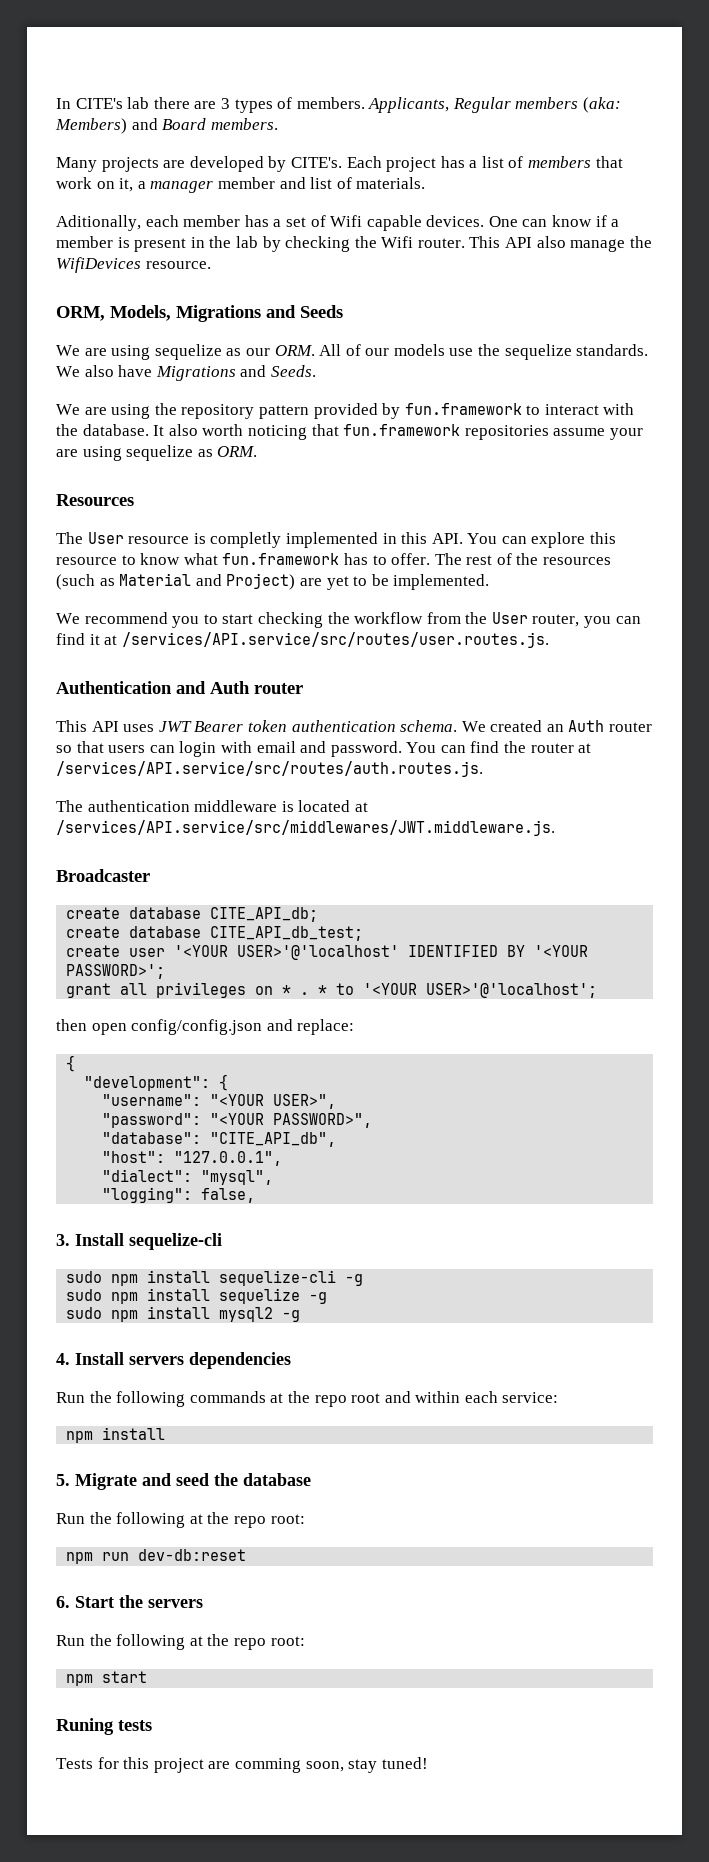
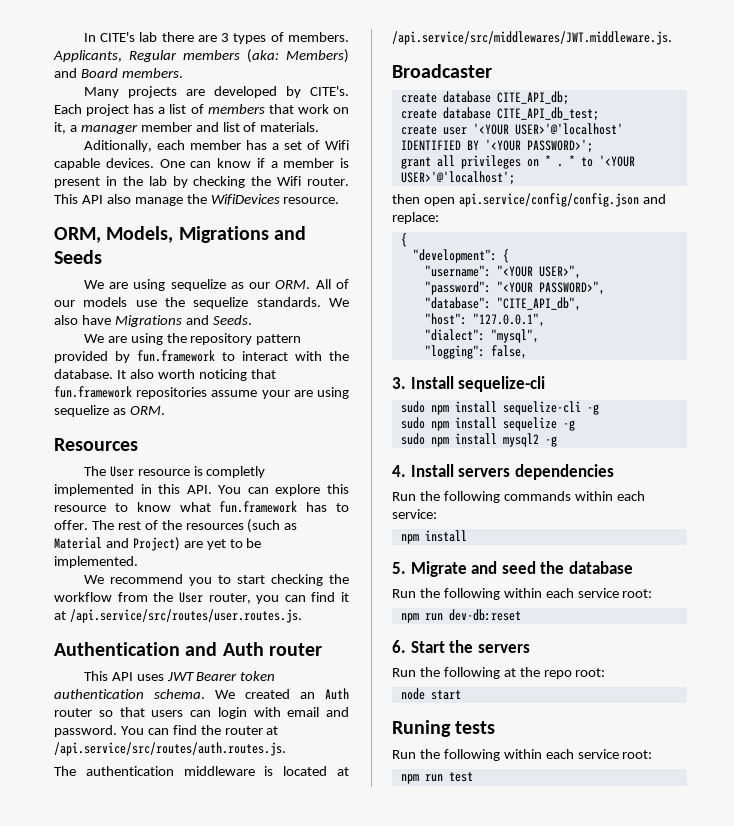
- We recommend you to start checking the workflow from the User router, you can find it at /services/API.service/src/routes/user.routes.js.
+ We recommend you to start checking the workflow from the User router, you can find it at /api.service/src/routes/user.routes.js.
- You can find the router at /services/API.service/src/routes/auth.routes.js.
+ You can find the router at /api.service/src/routes/auth.routes.js.
- The authentication middleware is located at /services/API.service/src/middlewares/JWT.middleware.js.
+ The authentication middleware is located at /api.service/src/middlewares/JWT.middleware.js.
- then open config/config.json and replace:
+ then open api.service/config/config.json and replace:
- Run the following commands at the repo root and within each service:
+ Run the following commands within each service:
  5. Migrate and seed the database
- Run the following at the repo root:
+ Run the following within each service root:
- npm start
+ node start
  Runing tests
- Tests for this project are comming soon, stay tuned!
+ Run the following within each service root:
+ npm run test

